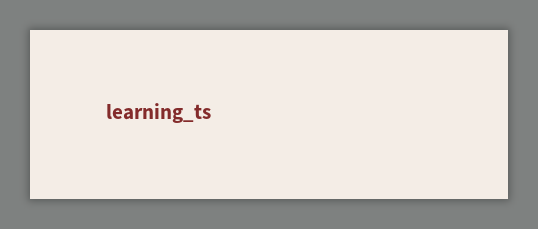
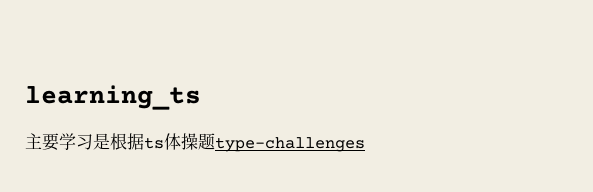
+ 主要学习是根据ts体操题type-challenges

